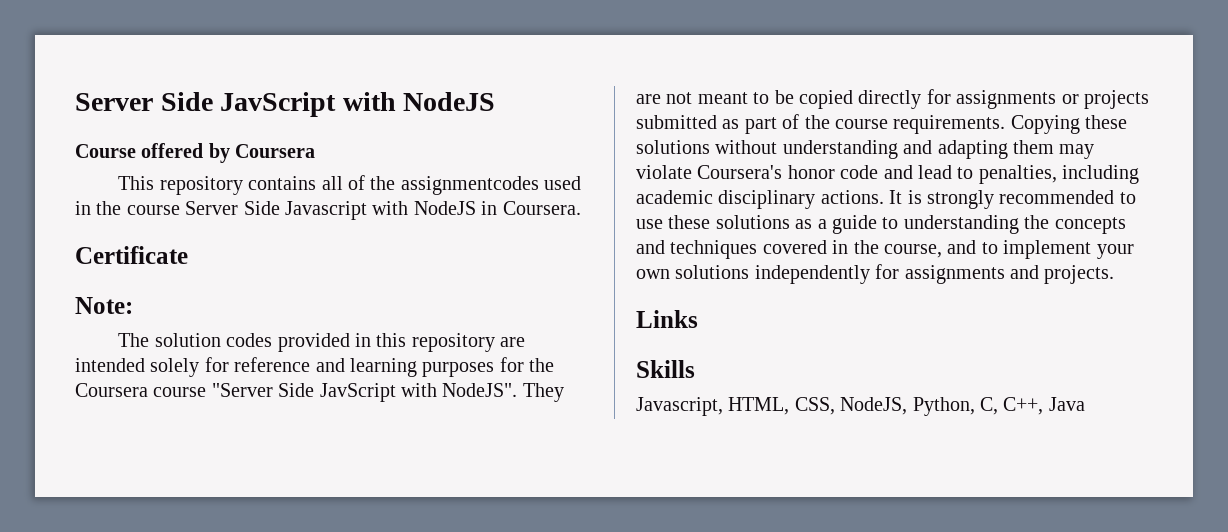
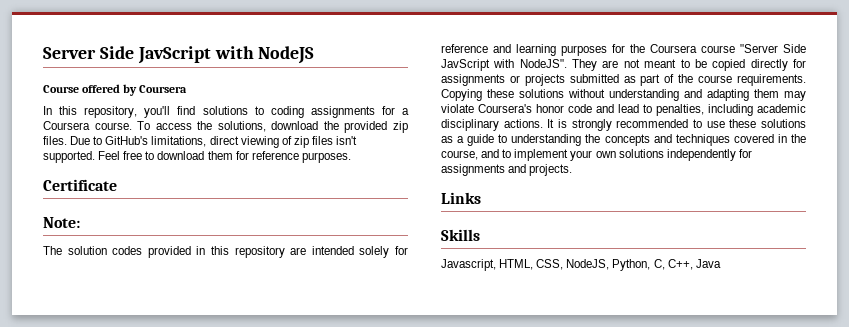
- This repository contains all of the assignmentcodes used in the course Server Side Javascript with NodeJS in Coursera.
+ In this repository, you'll find solutions to coding assignments for a Coursera course. To access the solutions, download the provided zip files. Due to GitHub's limitations, direct viewing of zip files isn't supported. Feel free to download them for reference purposes.

